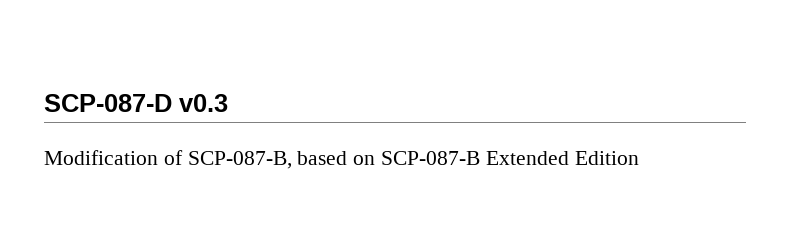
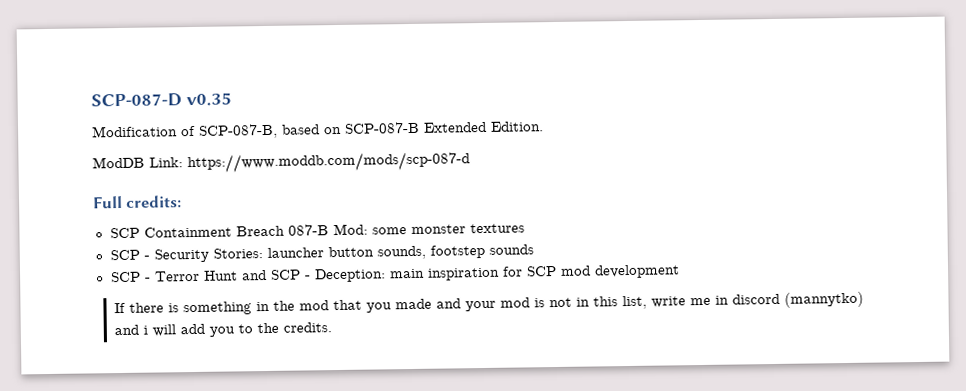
- SCP-087-D v0.3
+ SCP-087-D v0.35
- Modification of SCP-087-B, based on SCP-087-B Extended Edition
+ Modification of SCP-087-B, based on SCP-087-B Extended Edition.
+ ModDB Link: https://www.moddb.com/mods/scp-087-d
+ Full credits:
+ SCP Containment Breach 087-B Mod: some monster textures
+ SCP - Security Stories: launcher button sounds, footstep sounds
+ SCP - Terror Hunt and SCP - Deception: main inspiration for SCP mod development
+ If there is something in the mod that you made and your mod is not in this list, write me in discord (mannytko) and i will add you to the credits.

